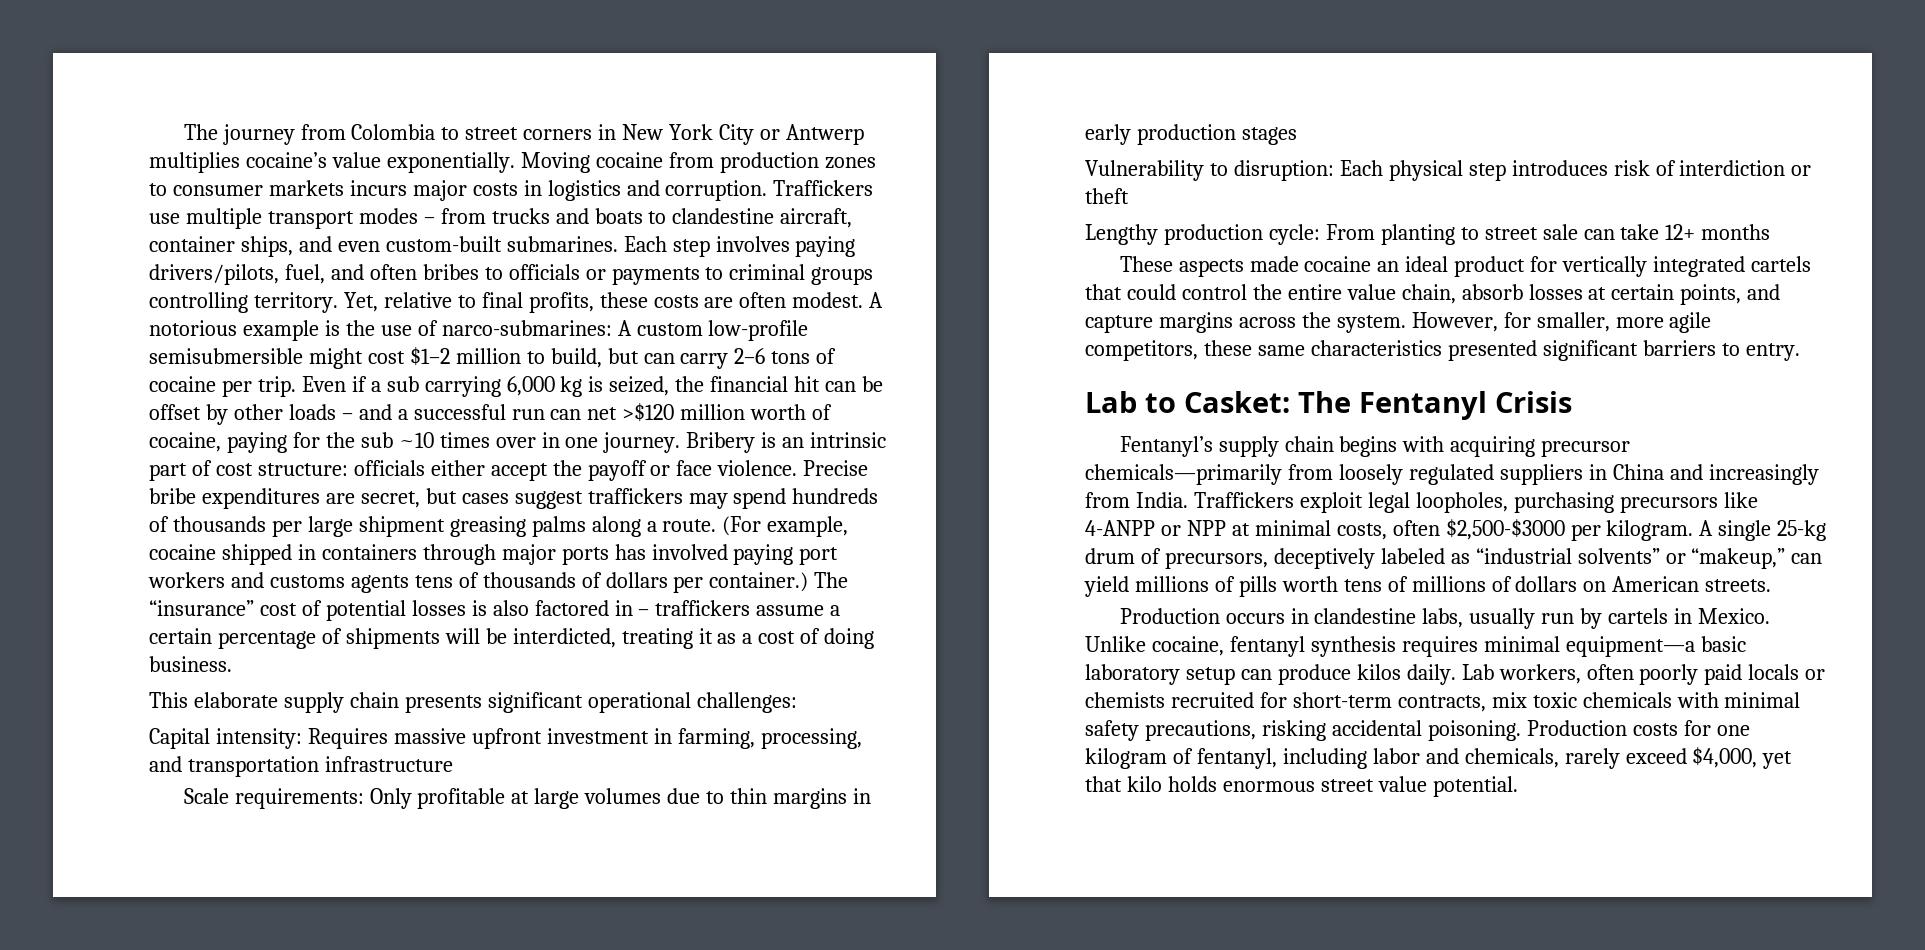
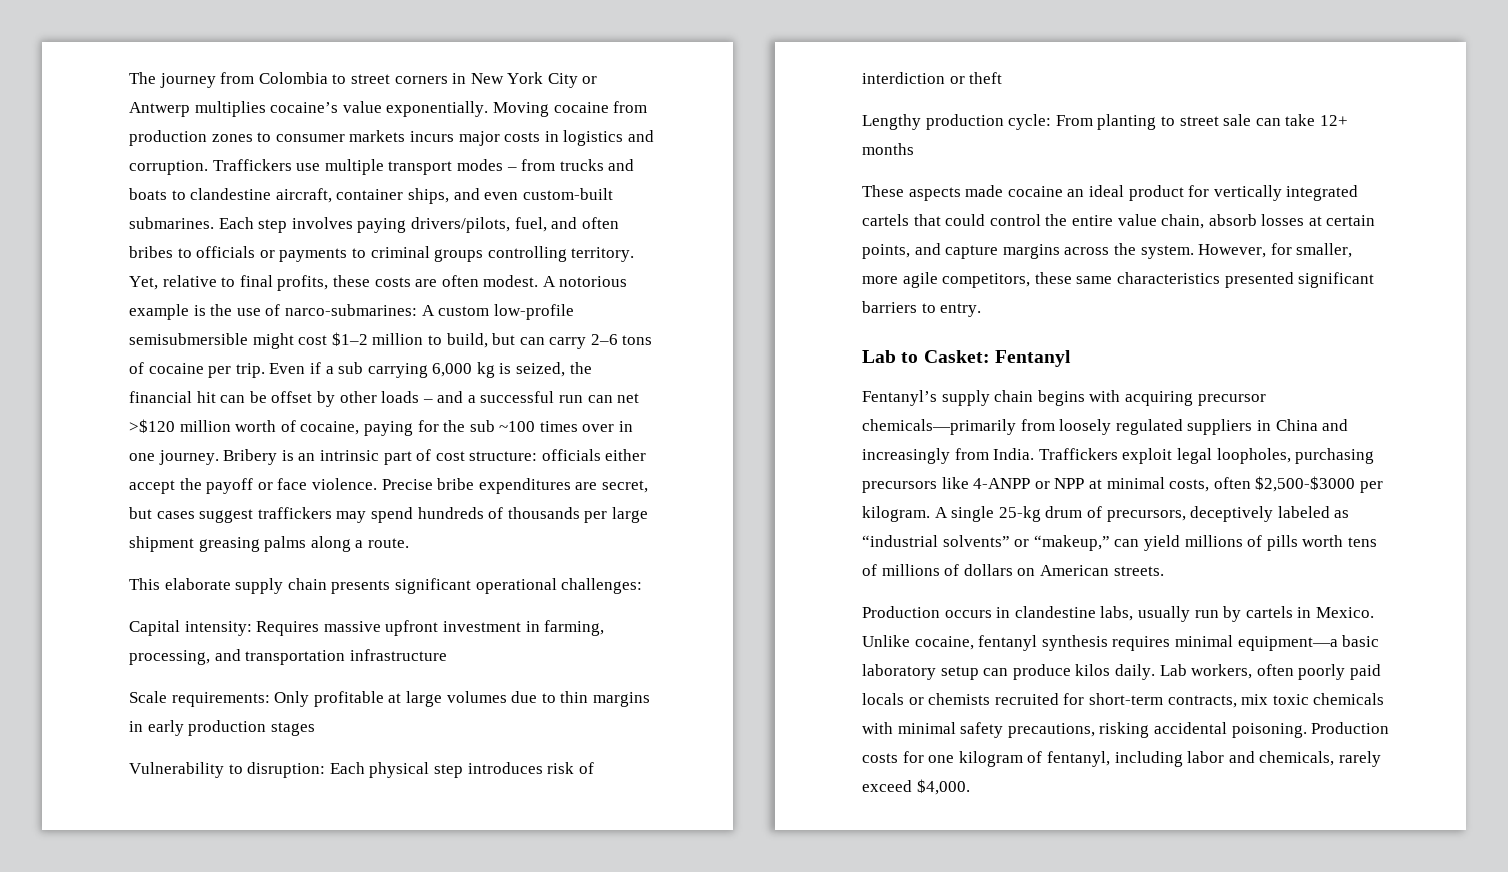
- Even if a sub carrying 6,000 kg is seized, the financial hit can be offset by other loads – and a successful run can net >$120 million worth of cocaine, paying for the sub ~10 times over in one journey.
+ Even if a sub carrying 6,000 kg is seized, the financial hit can be offset by other loads – and a successful run can net >$120 million worth of cocaine, paying for the sub ~100 times over in one journey.
- (For example, cocaine shipped in containers through major ports has involved paying port workers and customs agents tens of thousands of dollars per container.) The “insurance” cost of potential losses is also factored in – traffickers assume a certain percentage of shipments will be interdicted, treating it as a cost of doing business.
- Lab to Casket: The Fentanyl Crisis
+ Lab to Casket: Fentanyl
- Production costs for one kilogram of fentanyl, including labor and chemicals, rarely exceed $4,000, yet that kilo holds enormous street value potential.
+ Production costs for one kilogram of fentanyl, including labor and chemicals, rarely exceed $4,000.

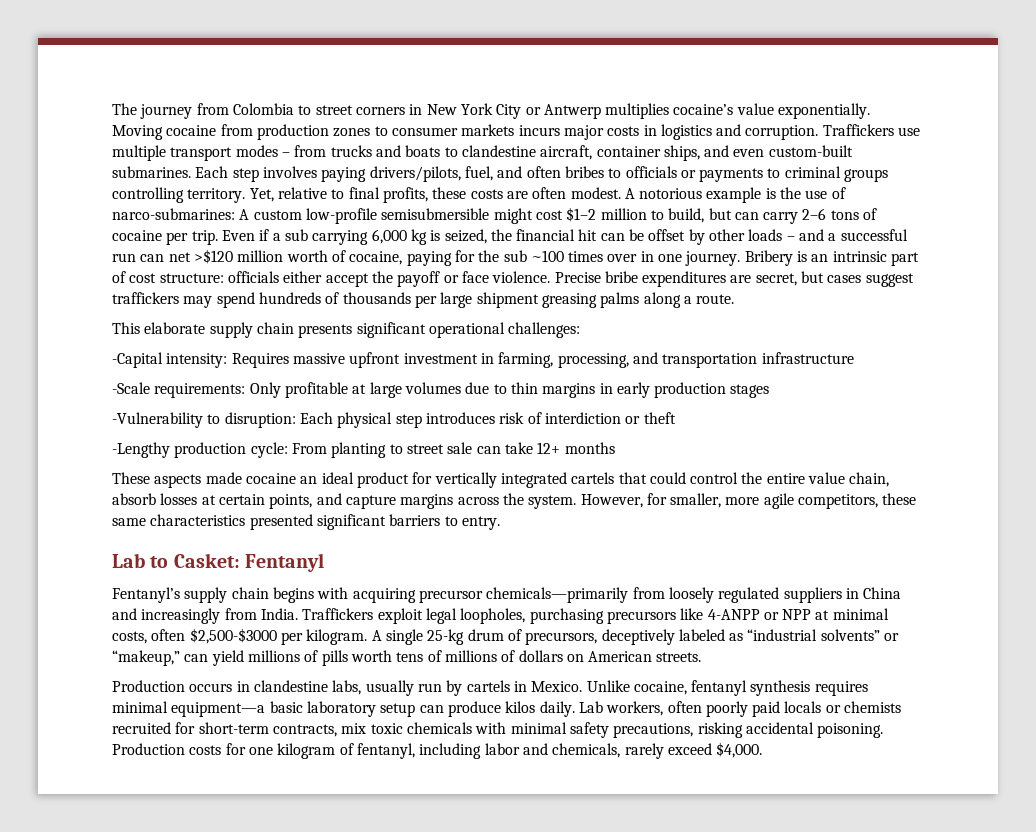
- Capital intensity: Requires massive upfront investment in farming, processing, and transportation infrastructure
+ -Capital intensity: Requires massive upfront investment in farming, processing, and transportation infrastructure
- Scale requirements: Only profitable at large volumes due to thin margins in early production stages
+ -Scale requirements: Only profitable at large volumes due to thin margins in early production stages
- Vulnerability to disruption: Each physical step introduces risk of interdiction or theft
+ -Vulnerability to disruption: Each physical step introduces risk of interdiction or theft
- Lengthy production cycle: From planting to street sale can take 12+ months
+ -Lengthy production cycle: From planting to street sale can take 12+ months

